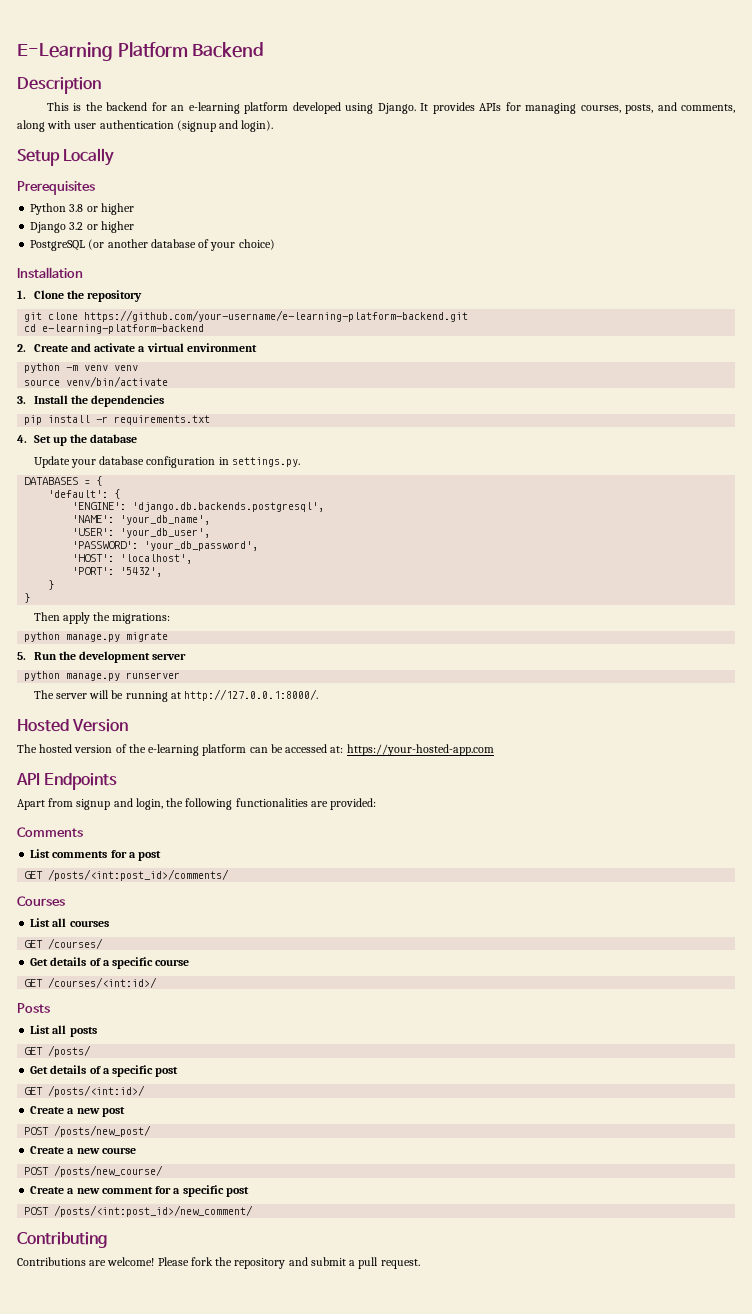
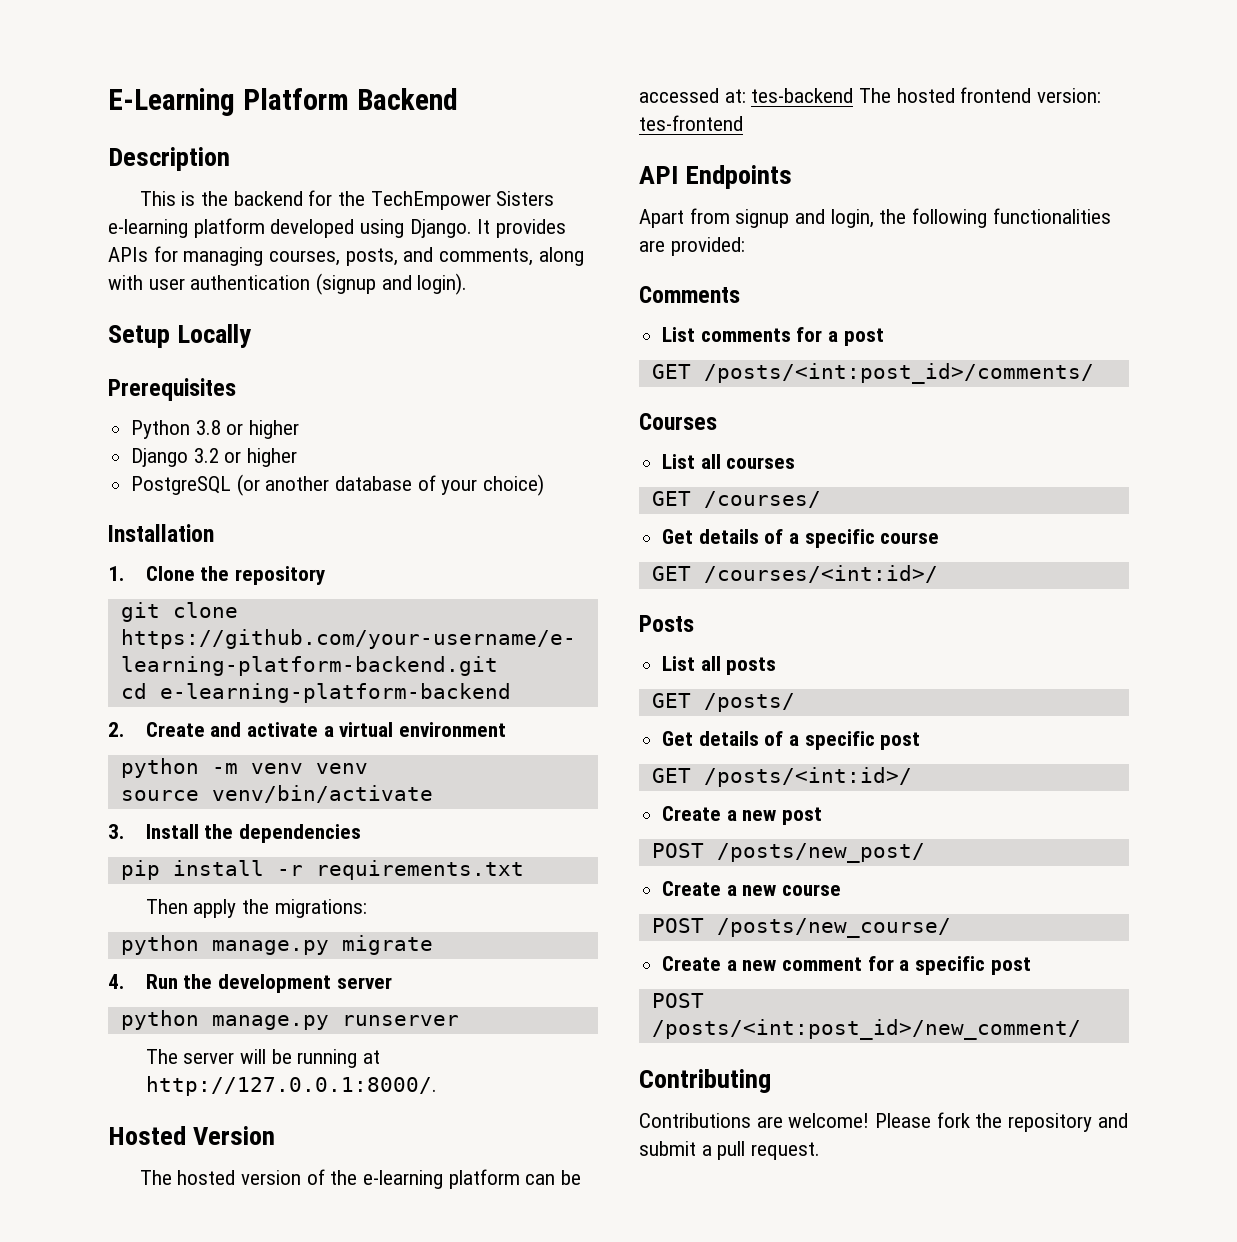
- This is the backend for an e-learning platform developed using Django.
+ This is the backend for the TechEmpower Sisters e-learning platform developed using Django.
- 4. Set up the database
- Update your database configuration in settings.py.
- DATABASES = {
- 'default': {
- 'ENGINE': 'django.db.backends.postgresql',
- 'NAME': 'your_db_name',
- 'USER': 'your_db_user',
- 'PASSWORD': 'your_db_password',
- 'HOST': 'localhost',
- 'PORT': '5432',
- }
- }
- 5. Run the development server
+ 4. Run the development server
- The hosted version of the e-learning platform can be accessed at: https://your-hosted-app.com
+ The hosted version of the e-learning platform can be accessed at: tes-backend The hosted frontend version: tes-frontend

